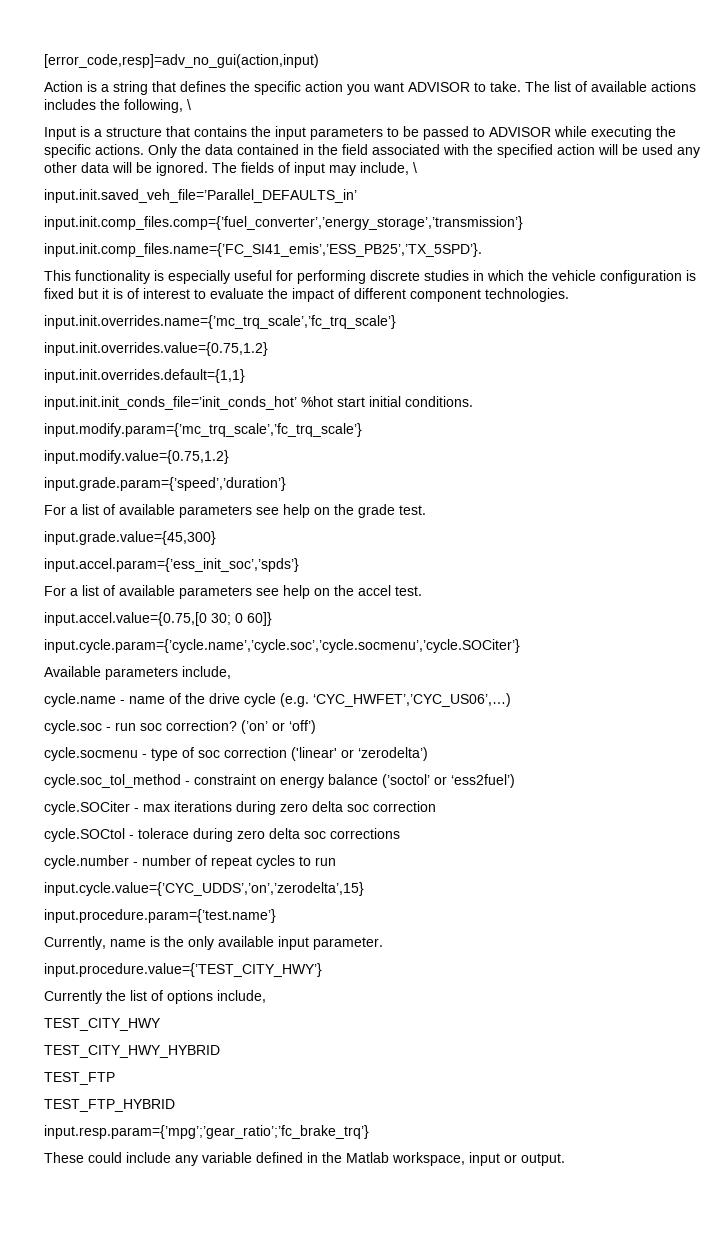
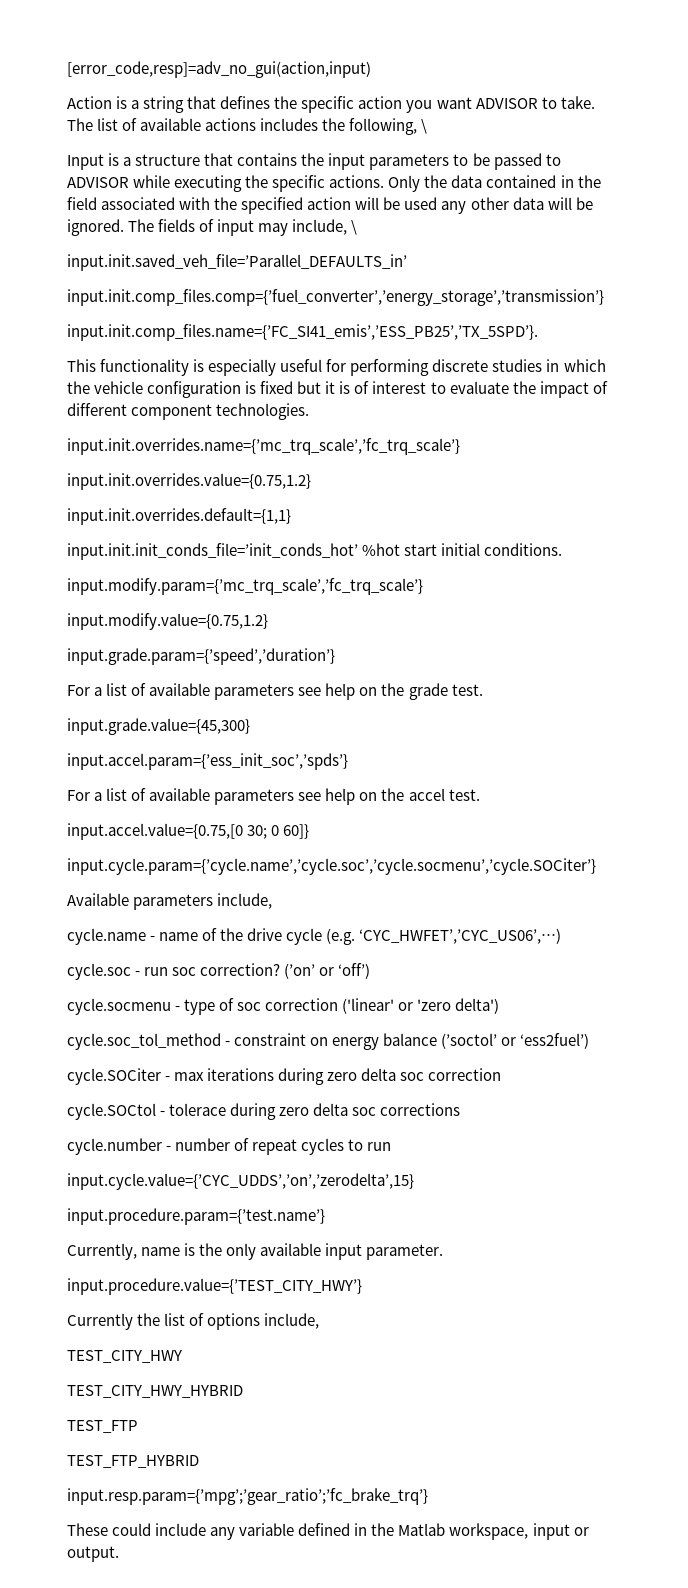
- cycle.socmenu - type of soc correction ('linear' or ‘zerodelta’)
+ cycle.socmenu - type of soc correction ('linear' or 'zero delta')

